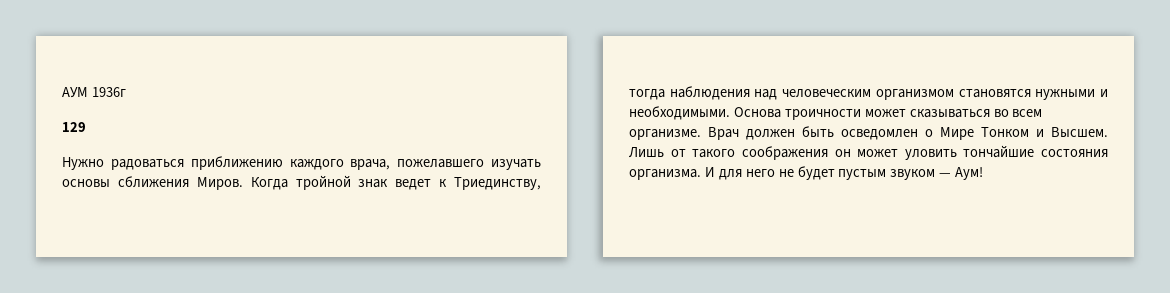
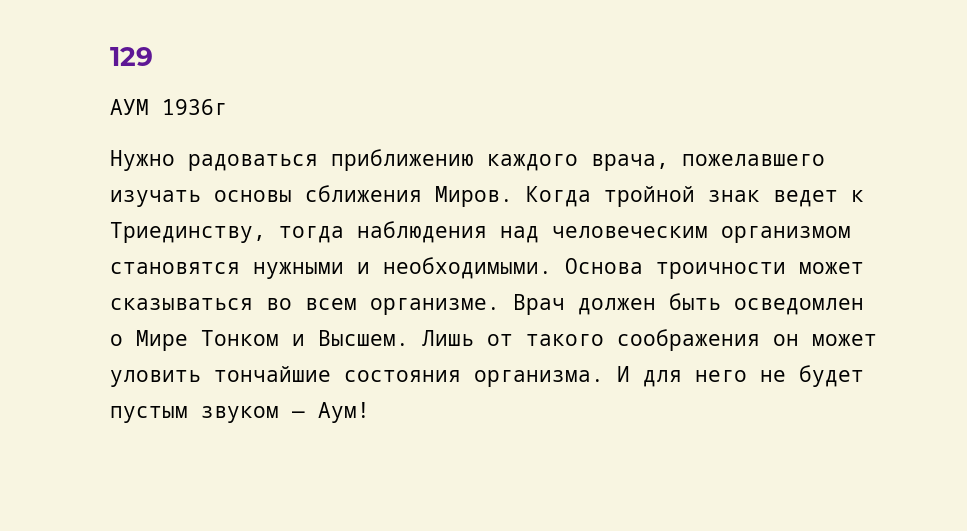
+ 129
- 129

